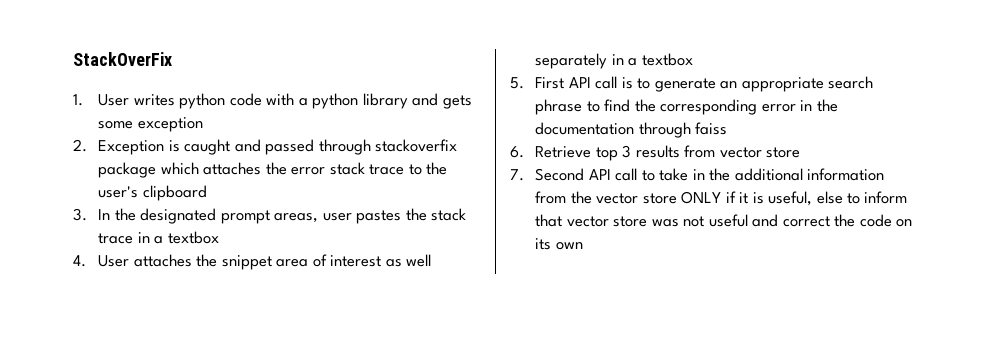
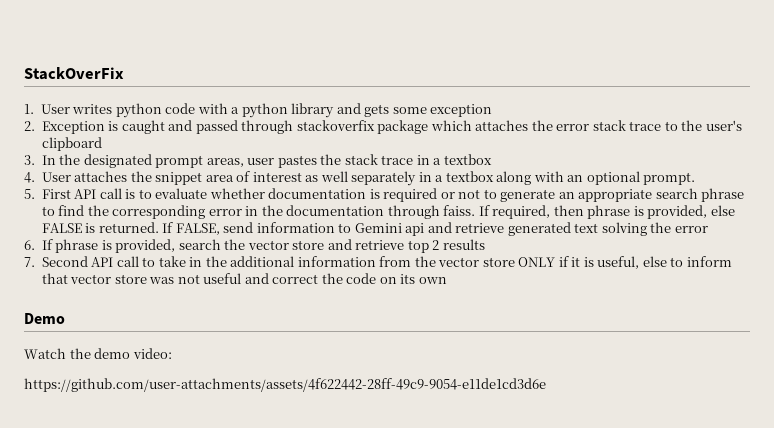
- 4. User attaches the snippet area of interest as well separately in a textbox
+ 4. User attaches the snippet area of interest as well separately in a textbox along with an optional prompt.
- 5. First API call is to generate an appropriate search phrase to find the corresponding error in the documentation through faiss
- 6. Retrieve top 3 results from vector store
+ 5. First API call is to evaluate whether documentation is required or not to generate an appropriate search phrase to find the corresponding error in the documentation through faiss. If required, then phrase is provided, else FALSE is returned. If FALSE, send information to Gemini api and retrieve generated text solving the error
+ 6. If phrase is provided, search the vector store and retrieve top 2 results
+ Demo
+ Watch the demo video:
+ https://github.com/user-attachments/assets/4f622442-28ff-49c9-9054-e11de1cd3d6e

